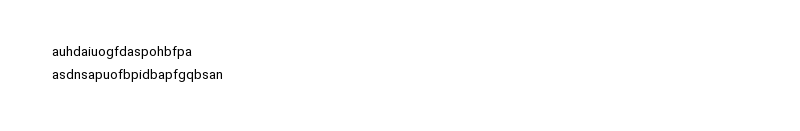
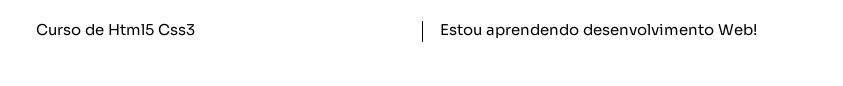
- auhdaiuogfdaspohbfpa
- asdnsapuofbpidbapfgqbsan
+ Curso de Html5 Css3
+ Estou aprendendo desenvolvimento Web!

